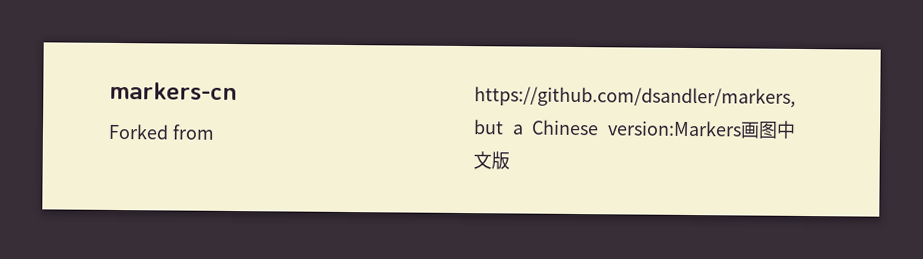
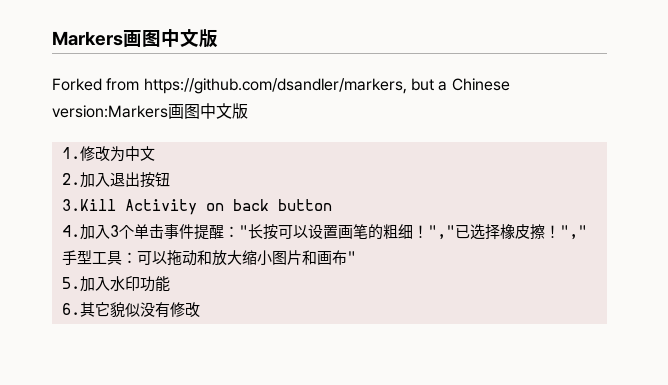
- markers-cn
+ Markers画图中文版
+ 1.修改为中文
+ 2.加入退出按钮
+ 3.Kill Activity on back button
+ 4.加入3个单击事件提醒："长按可以设置画笔的粗细！","已选择橡皮擦！","手型工具：可以拖动和放大缩小图片和画布"
+ 5.加入水印功能
+ 6.其它貌似没有修改

